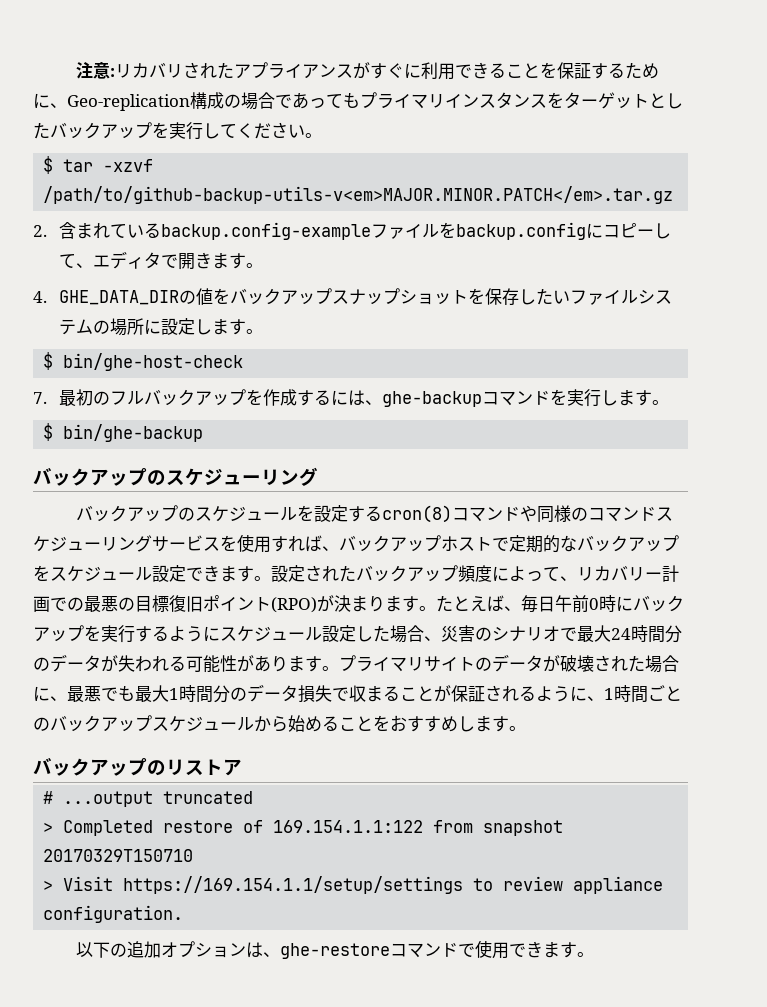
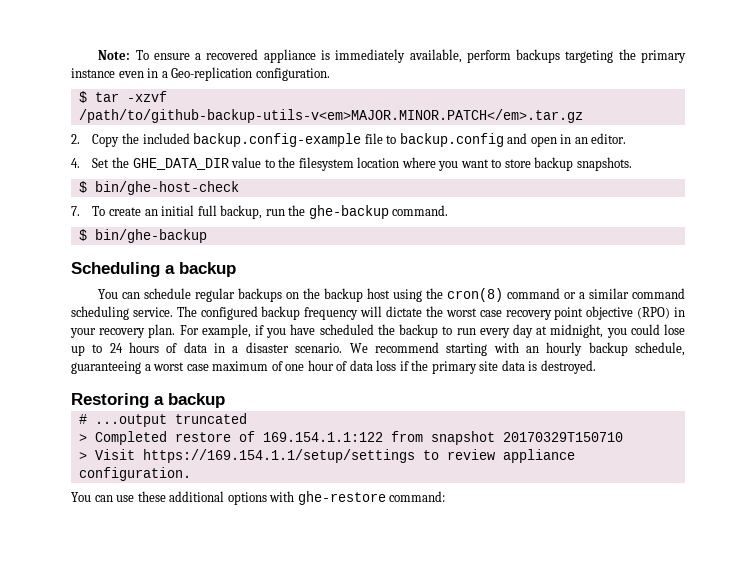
- 注意:リカバリされたアプライアンスがすぐに利用できることを保証するために、Geo-replication構成の場合であってもプライマリインスタンスをターゲットとしたバックアップを実行してください。
+ Note: To ensure a recovered appliance is immediately available, perform backups targeting the primary instance even in a Geo-replication configuration.
- 2.含まれているbackup.config-exampleファイルをbackup.configにコピーして、エディタで開きます。
- 4. GHE_DATA_DIRの値をバックアップスナップショットを保存したいファイルシステムの場所に設定します。
+ 2. Copy the included backup.config-example file to backup.config and open in an editor.
+ 4. Set the GHE_DATA_DIR value to the filesystem location where you want to store backup snapshots.
  $ bin/ghe-host-check
- 7.最初のフルバックアップを作成するには、ghe-backupコマンドを実行します。
+ 7. To create an initial full backup, run the ghe-backup command.
  $ bin/ghe-backup
- バックアップのスケジューリング
- バックアップのスケジュールを設定するcron(8)コマンドや同様のコマンドスケジューリングサービスを使用すれば、バックアップホストで定期的なバックアップをスケジュール設定できます。設定されたバックアップ頻度によって、リカバリー計画での最悪の目標復旧ポイント(RPO)が決まります。たとえば、毎日午前0時にバックアップを実行するようにスケジュール設定した場合、災害のシナリオで最大24時間分のデータが失われる可能性があります。プライマリサイトのデータが破壊された場合に、最悪でも最大1時間分のデータ損失で収まることが保証されるように、1時間ごとのバックアップスケジュールから始めることをおすすめします。
- バックアップのリストア
+ Scheduling a backup
+ You can schedule regular backups on the backup host using the cron(8) command or a similar command scheduling service. The configured backup frequency will dictate the worst case recovery point objective (RPO) in your recovery plan. For example, if you have scheduled the backup to run every day at midnight, you could lose up to 24 hours of data in a disaster scenario. We recommend starting with an hourly backup schedule, guaranteeing a worst case maximum of one hour of data loss if the primary site data is destroyed.
+ Restoring a backup
- 以下の追加オプションは、ghe-restoreコマンドで使用できます。
+ You can use these additional options with ghe-restore command:

